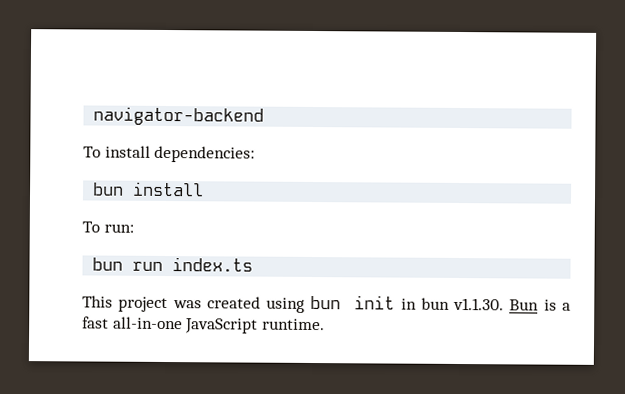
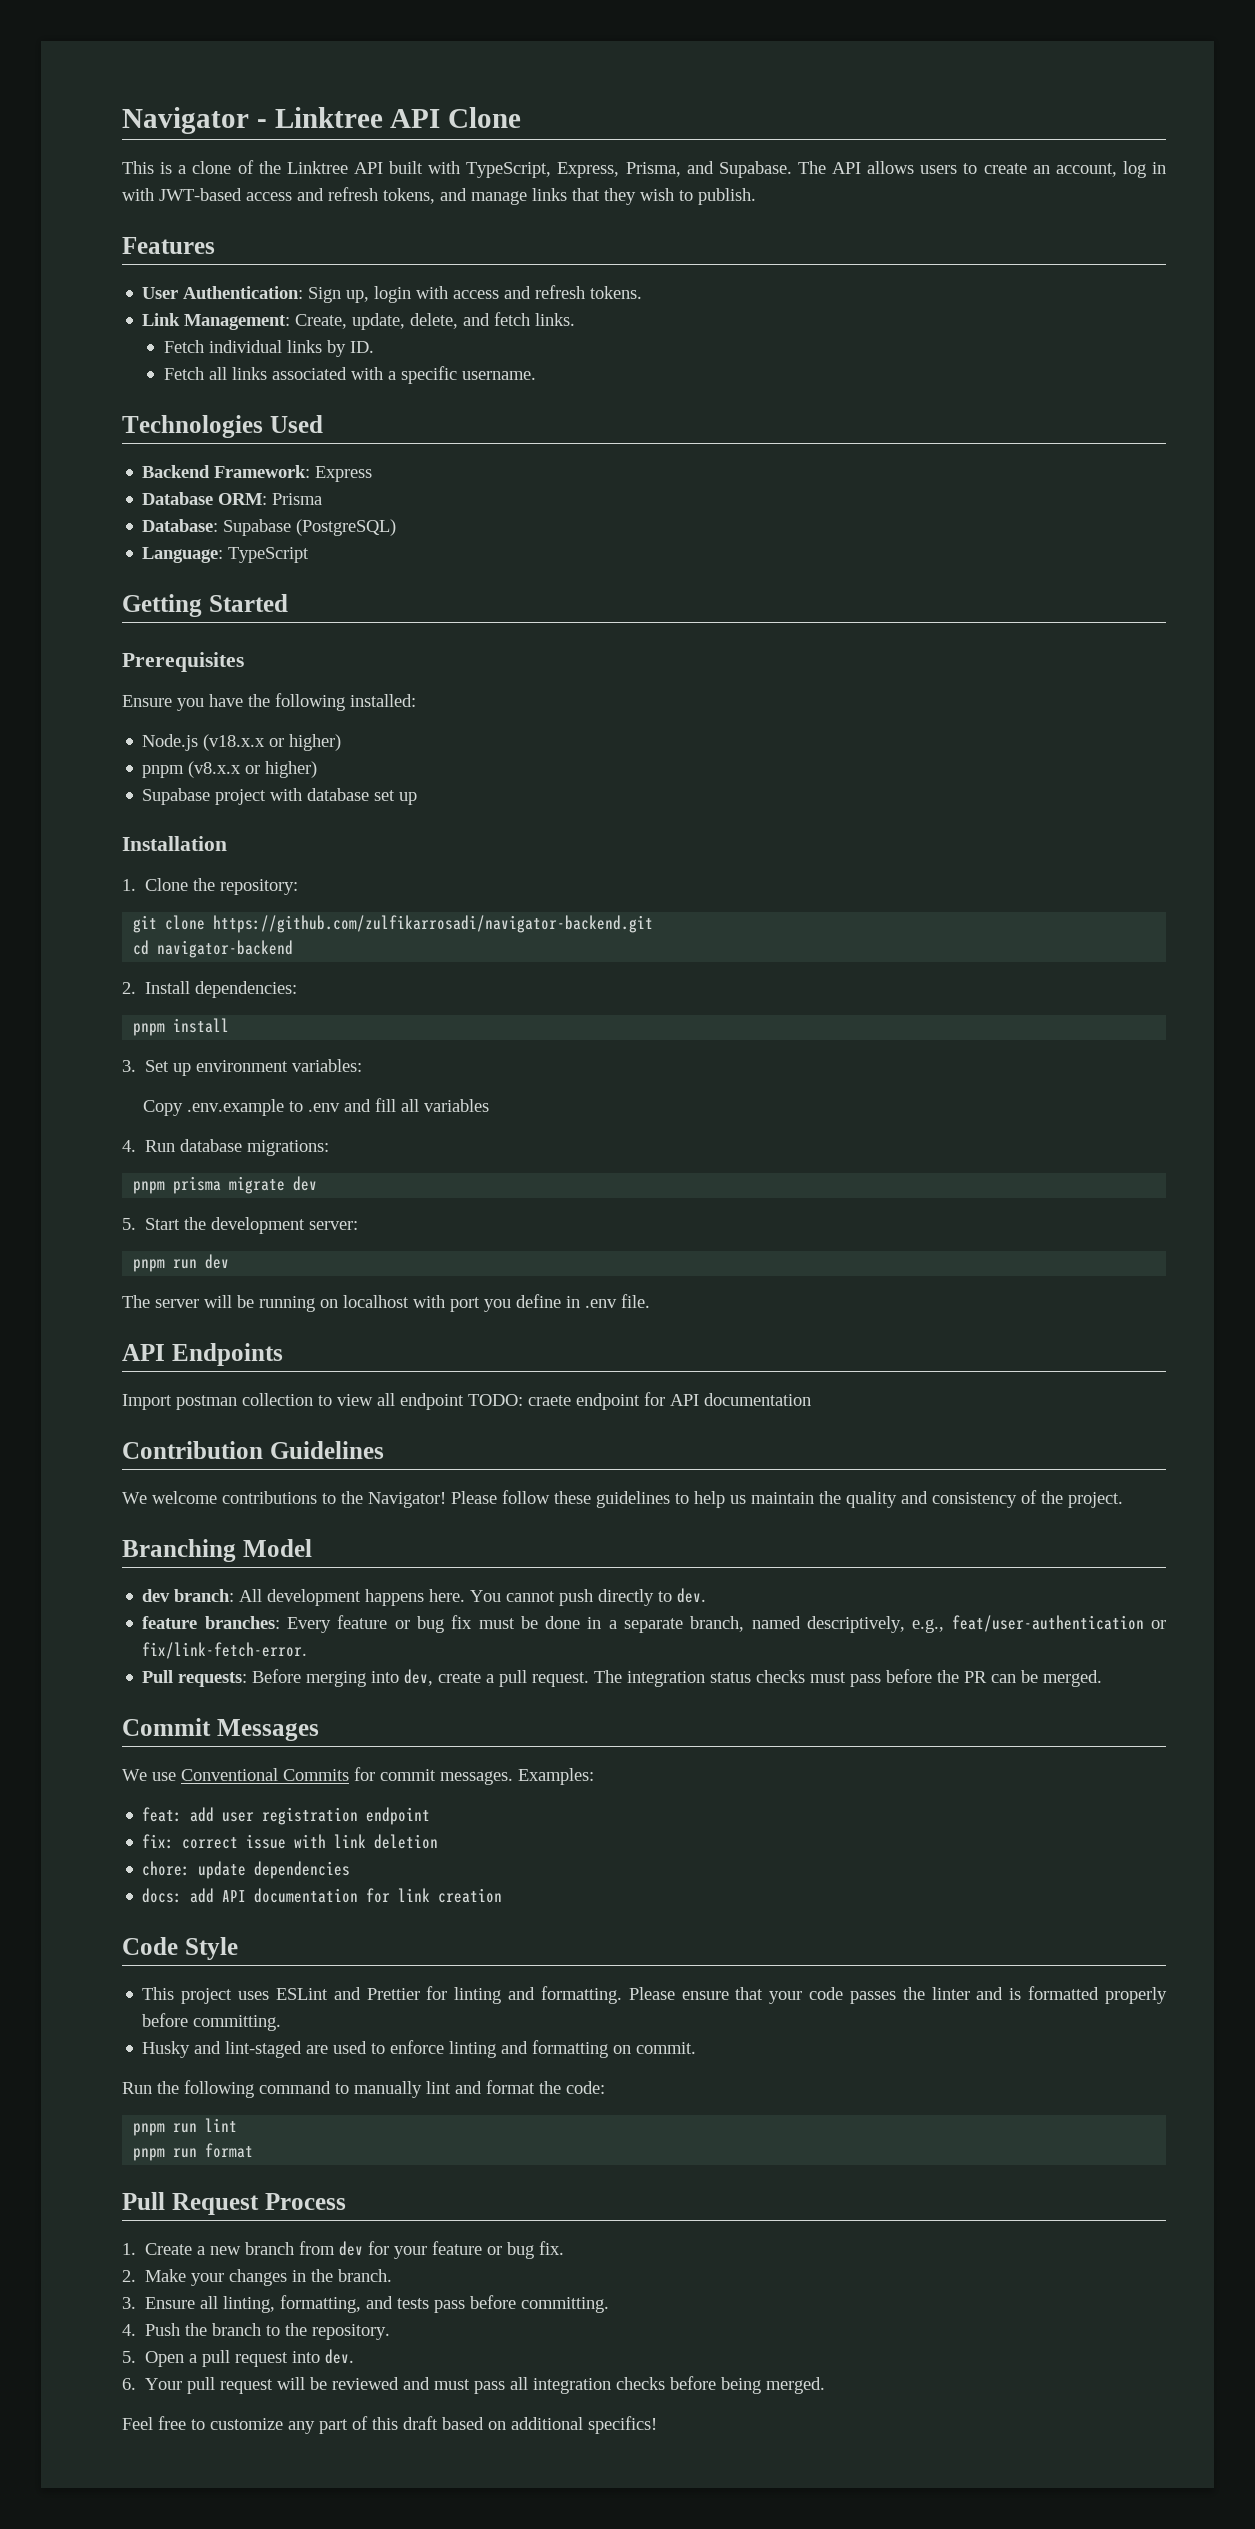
- navigator-backend
+ Navigator - Linktree API Clone
+ This is a clone of the Linktree API built with TypeScript, Express, Prisma, and Supabase. The API allows users to create an account, log in with JWT-based access and refresh tokens, and manage links that they wish to publish.
+ Features
+ User Authentication: Sign up, login with access and refresh tokens.
+ Link Management: Create, update, delete, and fetch links.
+ Fetch individual links by ID.
+ Fetch all links associated with a specific username.
+ Technologies Used
+ Backend Framework: Express
+ Database ORM: Prisma
+ Database: Supabase (PostgreSQL)
+ Language: TypeScript
+ Getting Started
+ Prerequisites
+ Ensure you have the following installed:
+ Node.js (v18.x.x or higher)
+ pnpm (v8.x.x or higher)
+ Supabase project with database set up
+ Installation
+ 1. Clone the repository:
+ git clone https://github.com/zulfikarrosadi/navigator-backend.git
+ cd navigator-backend
- To install dependencies:
+ 2. Install dependencies:
- bun install
+ pnpm install
- To run:
- bun run index.ts
- This project was created using bun init in bun v1.1.30. Bun is a fast all-in-one JavaScript runtime.
+ 3. Set up environment variables:
+ Copy .env.example to .env and fill all variables
+ 4. Run database migrations:
+ pnpm prisma migrate dev
+ 5. Start the development server:
+ pnpm run dev
+ The server will be running on localhost with port you define in .env file.
+ API Endpoints
+ Import postman collection to view all endpoint TODO: craete endpoint for API documentation
+ Contribution Guidelines
+ We welcome contributions to the Navigator! Please follow these guidelines to help us maintain the quality and consistency of the project.
+ Branching Model
+ dev branch: All development happens here. You cannot push directly to dev.
+ feature branches: Every feature or bug fix must be done in a separate branch, named descriptively, e.g., feat/user-authentication or fix/link-fetch-error.
+ Pull requests: Before merging into dev, create a pull request. The integration status checks must pass before the PR can be merged.
+ Commit Messages
+ We use Conventional Commits for commit messages. Examples:
+ feat: add user registration endpoint
+ fix: correct issue with link deletion
+ chore: update dependencies
+ docs: add API documentation for link creation
+ Code Style
+ This project uses ESLint and Prettier for linting and formatting. Please ensure that your code passes the linter and is formatted properly before committing.
+ Husky and lint-staged are used to enforce linting and formatting on commit.
+ Run the following command to manually lint and format the code:
+ pnpm run lint
+ pnpm run format
+ Pull Request Process
+ 1. Create a new branch from dev for your feature or bug fix.
+ 2. Make your changes in the branch.
+ 3. Ensure all linting, formatting, and tests pass before committing.
+ 4. Push the branch to the repository.
+ 5. Open a pull request into dev.
+ 6. Your pull request will be reviewed and must pass all integration checks before being merged.
+ Feel free to customize any part of this draft based on additional specifics!

